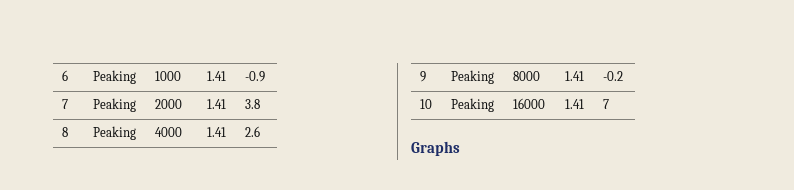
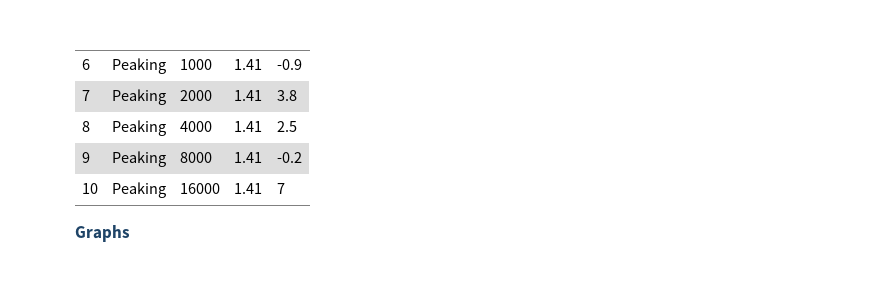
- 8 | Peaking | 4000 | 1.41 | 2.6
+ 8 | Peaking | 4000 | 1.41 | 2.5

